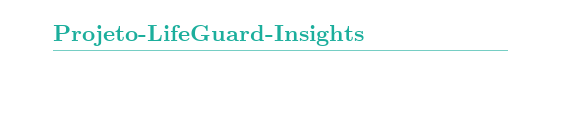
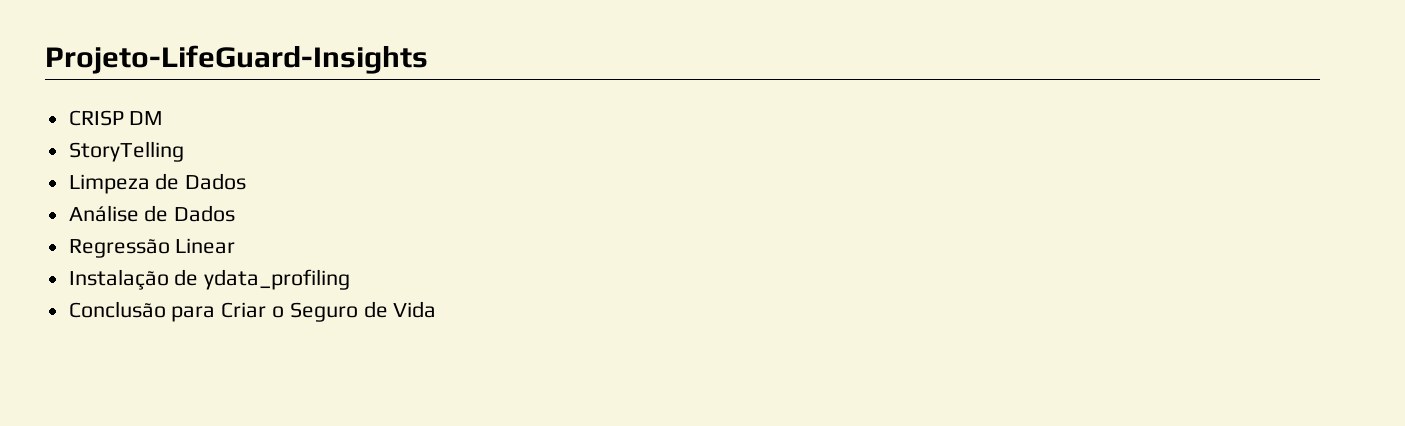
+ CRISP DM
+ StoryTelling
+ Limpeza de Dados
+ Análise de Dados
+ Regressão Linear
+ Instalação de ydata_profiling
+ Conclusão para Criar o Seguro de Vida

